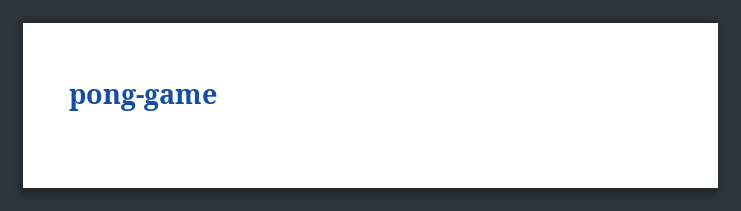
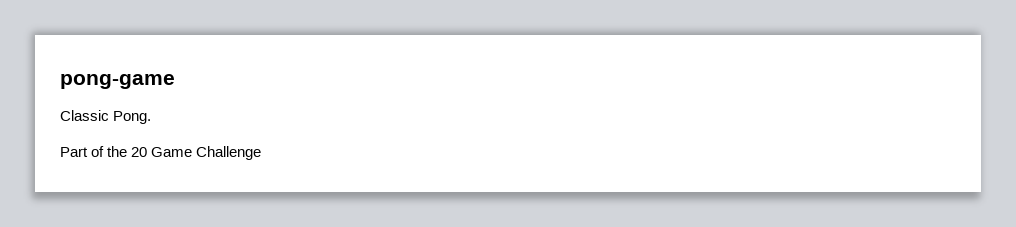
+ Classic Pong.
+ Part of the 20 Game Challenge

